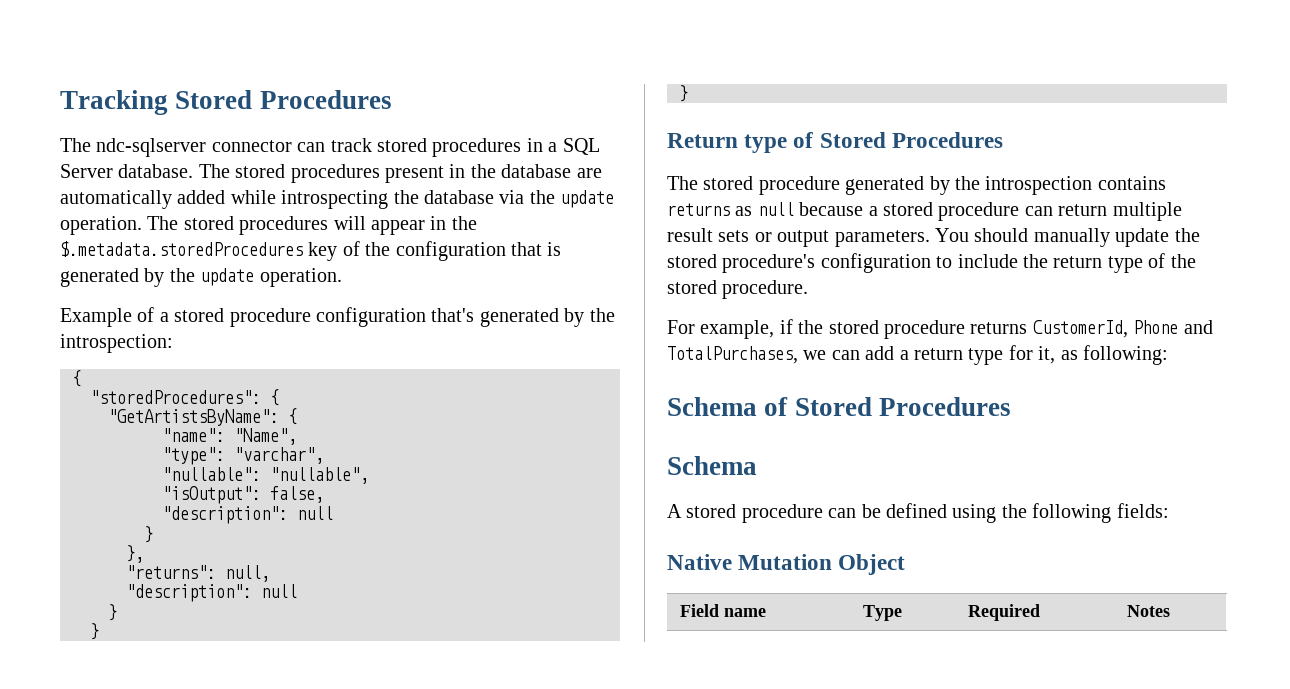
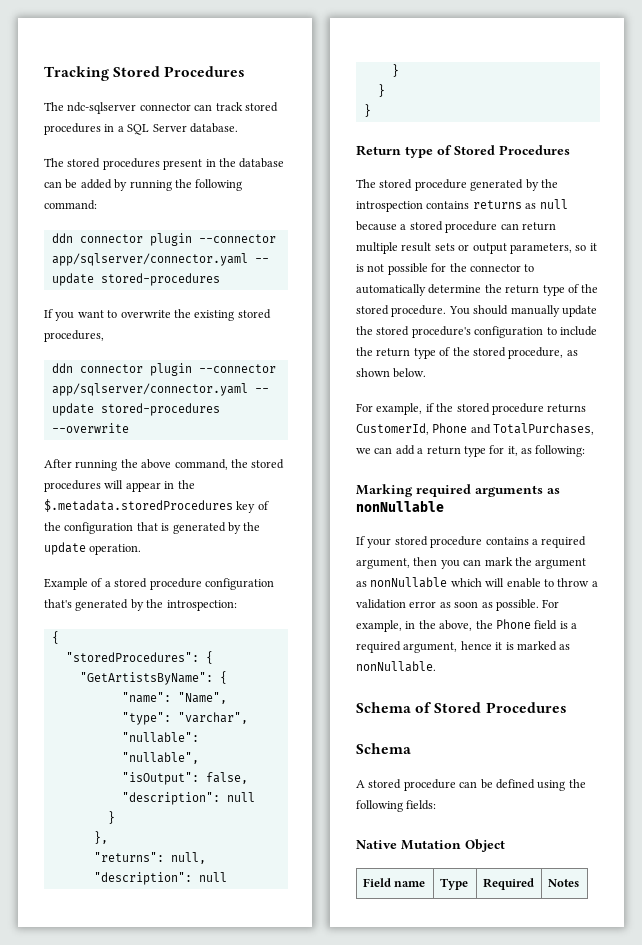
- The ndc-sqlserver connector can track stored procedures in a SQL Server database. The stored procedures present in the database are automatically added while introspecting the database via the update operation. The stored procedures will appear in the $.metadata.storedProcedures key of the configuration that is generated by the update operation.
+ The ndc-sqlserver connector can track stored procedures in a SQL Server database.
+ The stored procedures present in the database can be added by running the following command:
+ ddn connector plugin --connector app/sqlserver/connector.yaml -- update stored-procedures
+ If you want to overwrite the existing stored procedures,
+ ddn connector plugin --connector app/sqlserver/connector.yaml -- update stored-procedures --overwrite
+ After running the above command, the stored procedures will appear in the $.metadata.storedProcedures key of the configuration that is generated by the update operation.
- The stored procedure generated by the introspection contains returns as null because a stored procedure can return multiple result sets or output parameters.
+ The stored procedure generated by the introspection contains returns as null because a stored procedure can return multiple result sets or output parameters, so it is not possible for the connector to automatically determine the return type of the stored procedure.
- You should manually update the stored procedure's configuration to include the return type of the stored procedure.
+ You should manually update the stored procedure's configuration to include the return type of the stored procedure, as shown below.
+ Marking required arguments as nonNullable
+ If your stored procedure contains a required argument, then you can mark the argument as nonNullable which will enable to throw a validation error as soon as possible. For example, in the above, the Phone field is a required argument, hence it is marked as nonNullable.

